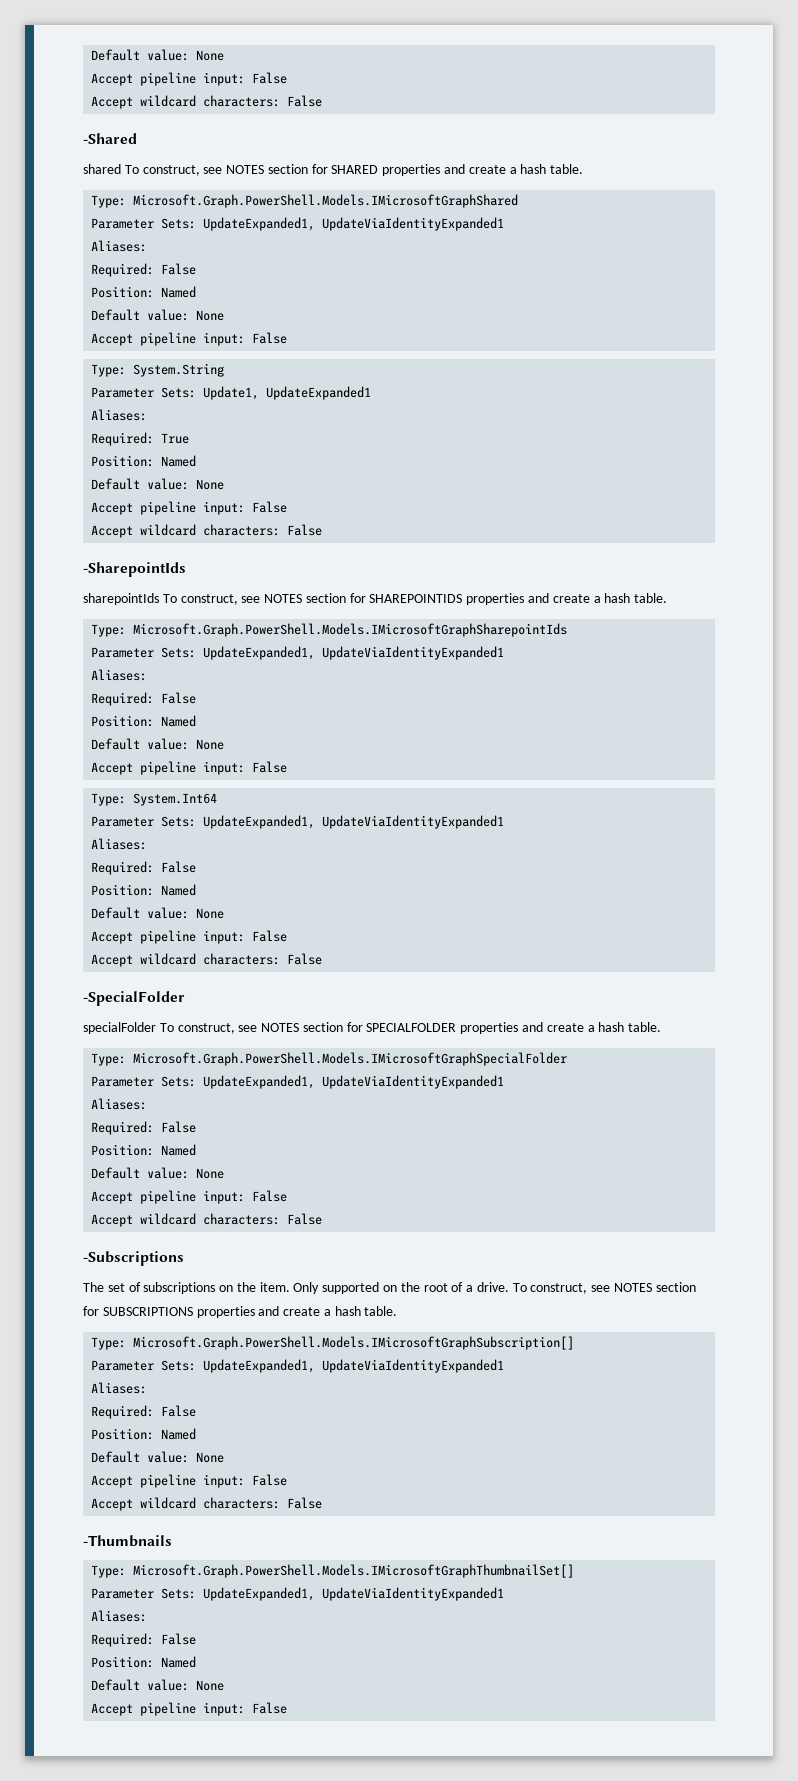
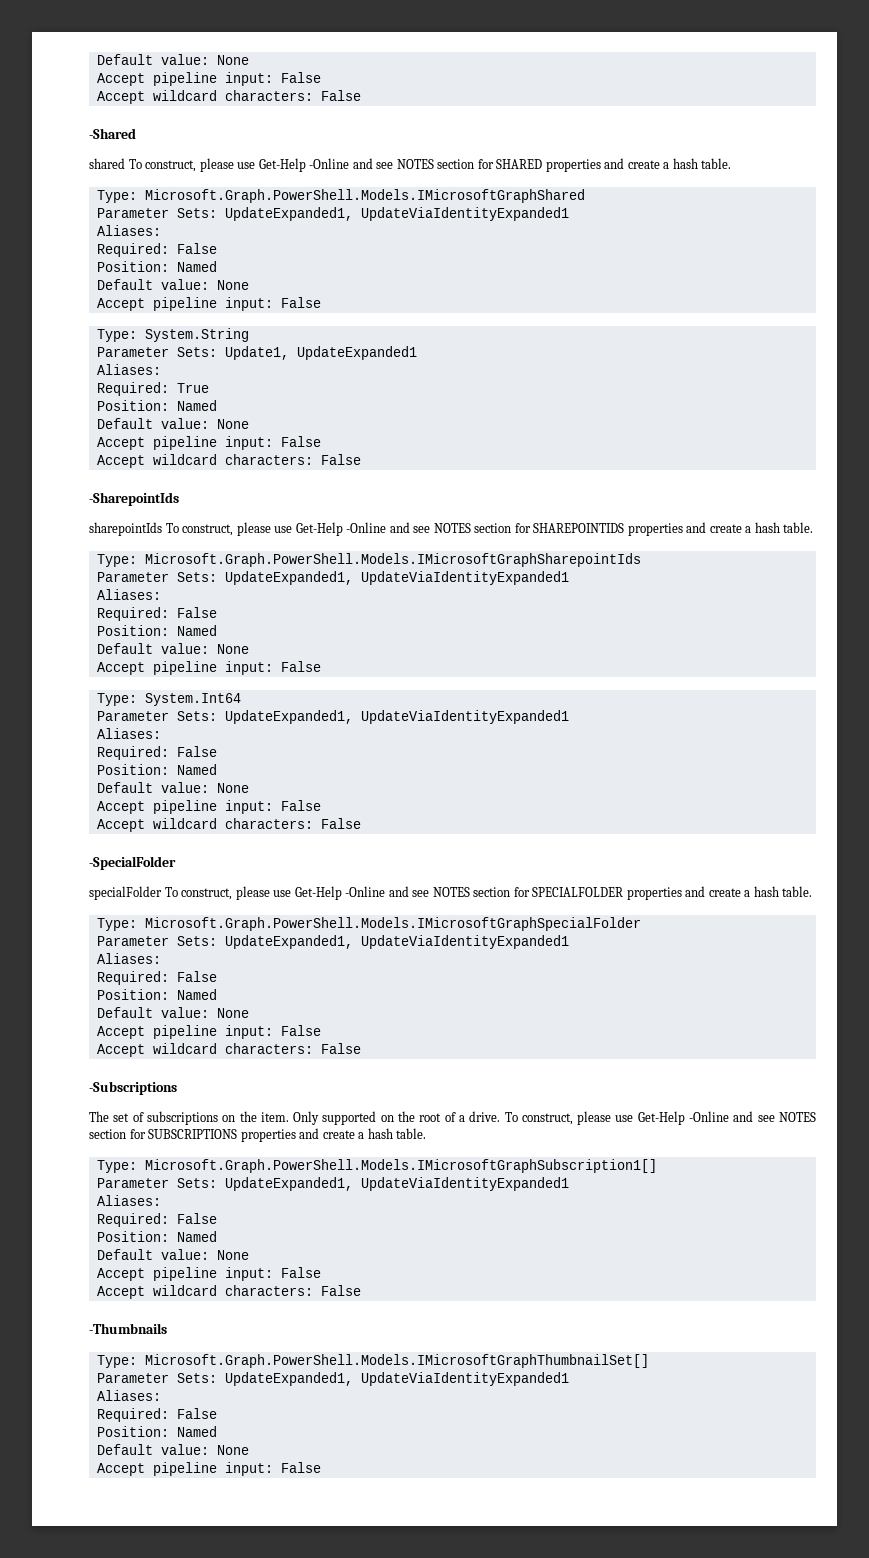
- shared To construct, see NOTES section for SHARED properties and create a hash table.
+ shared To construct, please use Get-Help -Online and see NOTES section for SHARED properties and create a hash table.
- sharepointIds To construct, see NOTES section for SHAREPOINTIDS properties and create a hash table.
+ sharepointIds To construct, please use Get-Help -Online and see NOTES section for SHAREPOINTIDS properties and create a hash table.
- specialFolder To construct, see NOTES section for SPECIALFOLDER properties and create a hash table.
+ specialFolder To construct, please use Get-Help -Online and see NOTES section for SPECIALFOLDER properties and create a hash table.
- To construct, see NOTES section for SUBSCRIPTIONS properties and create a hash table.
+ To construct, please use Get-Help -Online and see NOTES section for SUBSCRIPTIONS properties and create a hash table.
- Type: Microsoft.Graph.PowerShell.Models.IMicrosoftGraphSubscription[]
+ Type: Microsoft.Graph.PowerShell.Models.IMicrosoftGraphSubscription1[]

